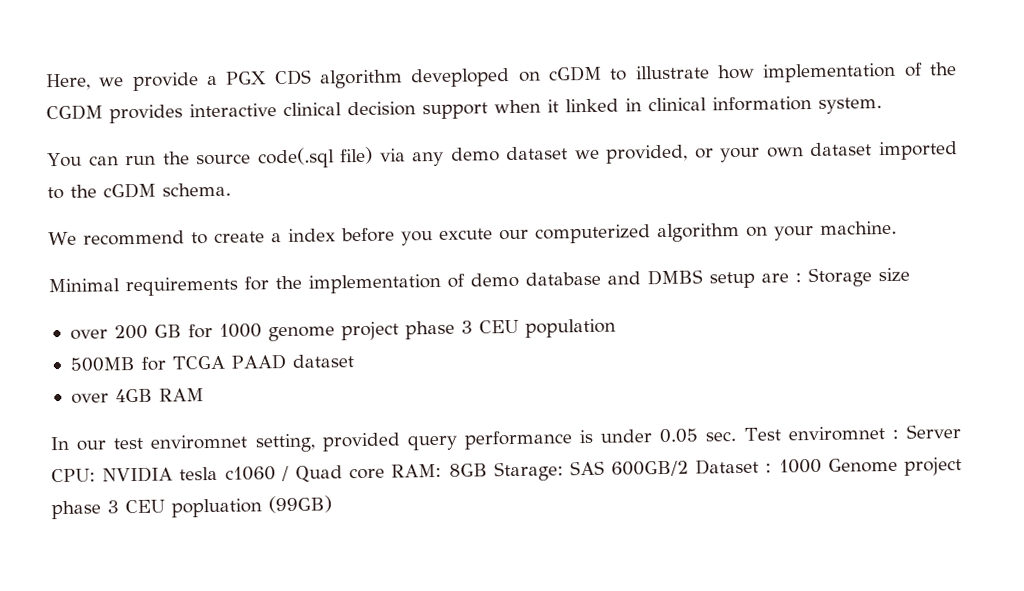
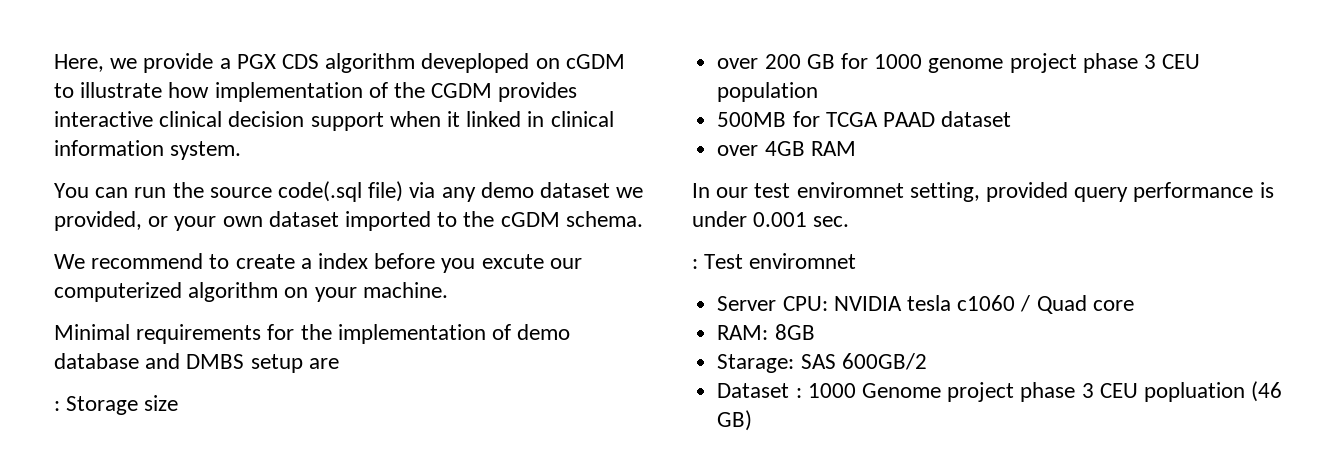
- Minimal requirements for the implementation of demo database and DMBS setup are : Storage size
+ Minimal requirements for the implementation of demo database and DMBS setup are
+ : Storage size
- In our test enviromnet setting, provided query performance is under 0.05 sec. Test enviromnet : Server CPU: NVIDIA tesla c1060 / Quad core RAM: 8GB Starage: SAS 600GB/2 Dataset : 1000 Genome project phase 3 CEU popluation (99GB)
+ In our test enviromnet setting, provided query performance is under 0.001 sec.
+ : Test enviromnet
+ Server CPU: NVIDIA tesla c1060 / Quad core
+ RAM: 8GB
+ Starage: SAS 600GB/2
+ Dataset : 1000 Genome project phase 3 CEU popluation (46 GB)

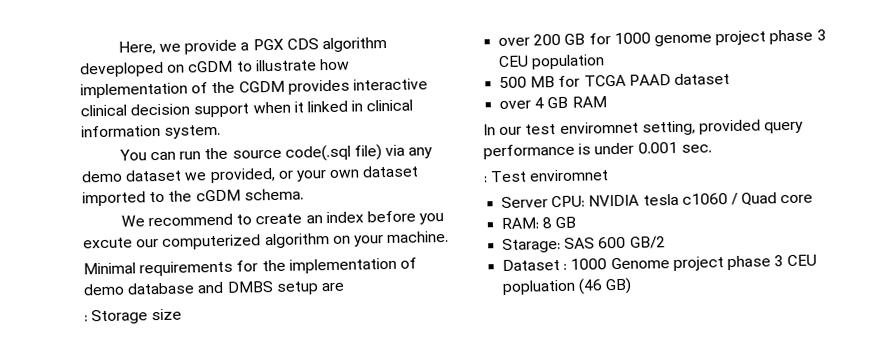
- We recommend to create a index before you excute our computerized algorithm on your machine.
+ We recommend to create an index before you excute our computerized algorithm on your machine.
- 500MB for TCGA PAAD dataset
+ 500 MB for TCGA PAAD dataset
- over 4GB RAM
+ over 4 GB RAM
- RAM: 8GB
+ RAM: 8 GB
- Starage: SAS 600GB/2
+ Starage: SAS 600 GB/2

